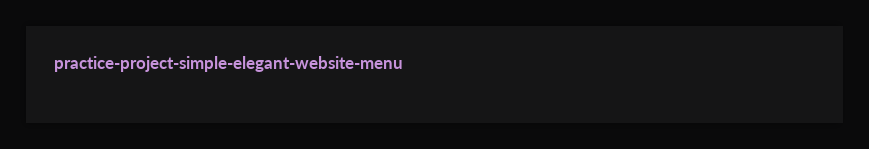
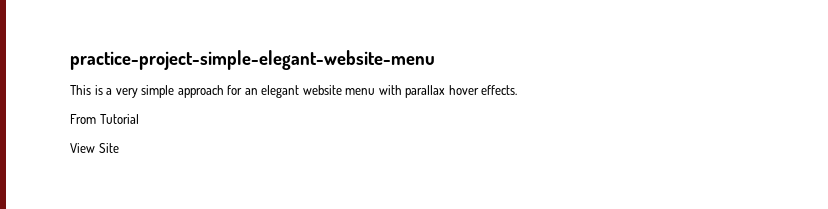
+ This is a very simple approach for an elegant website menu with parallax hover effects.
+ From Tutorial
+ View Site

